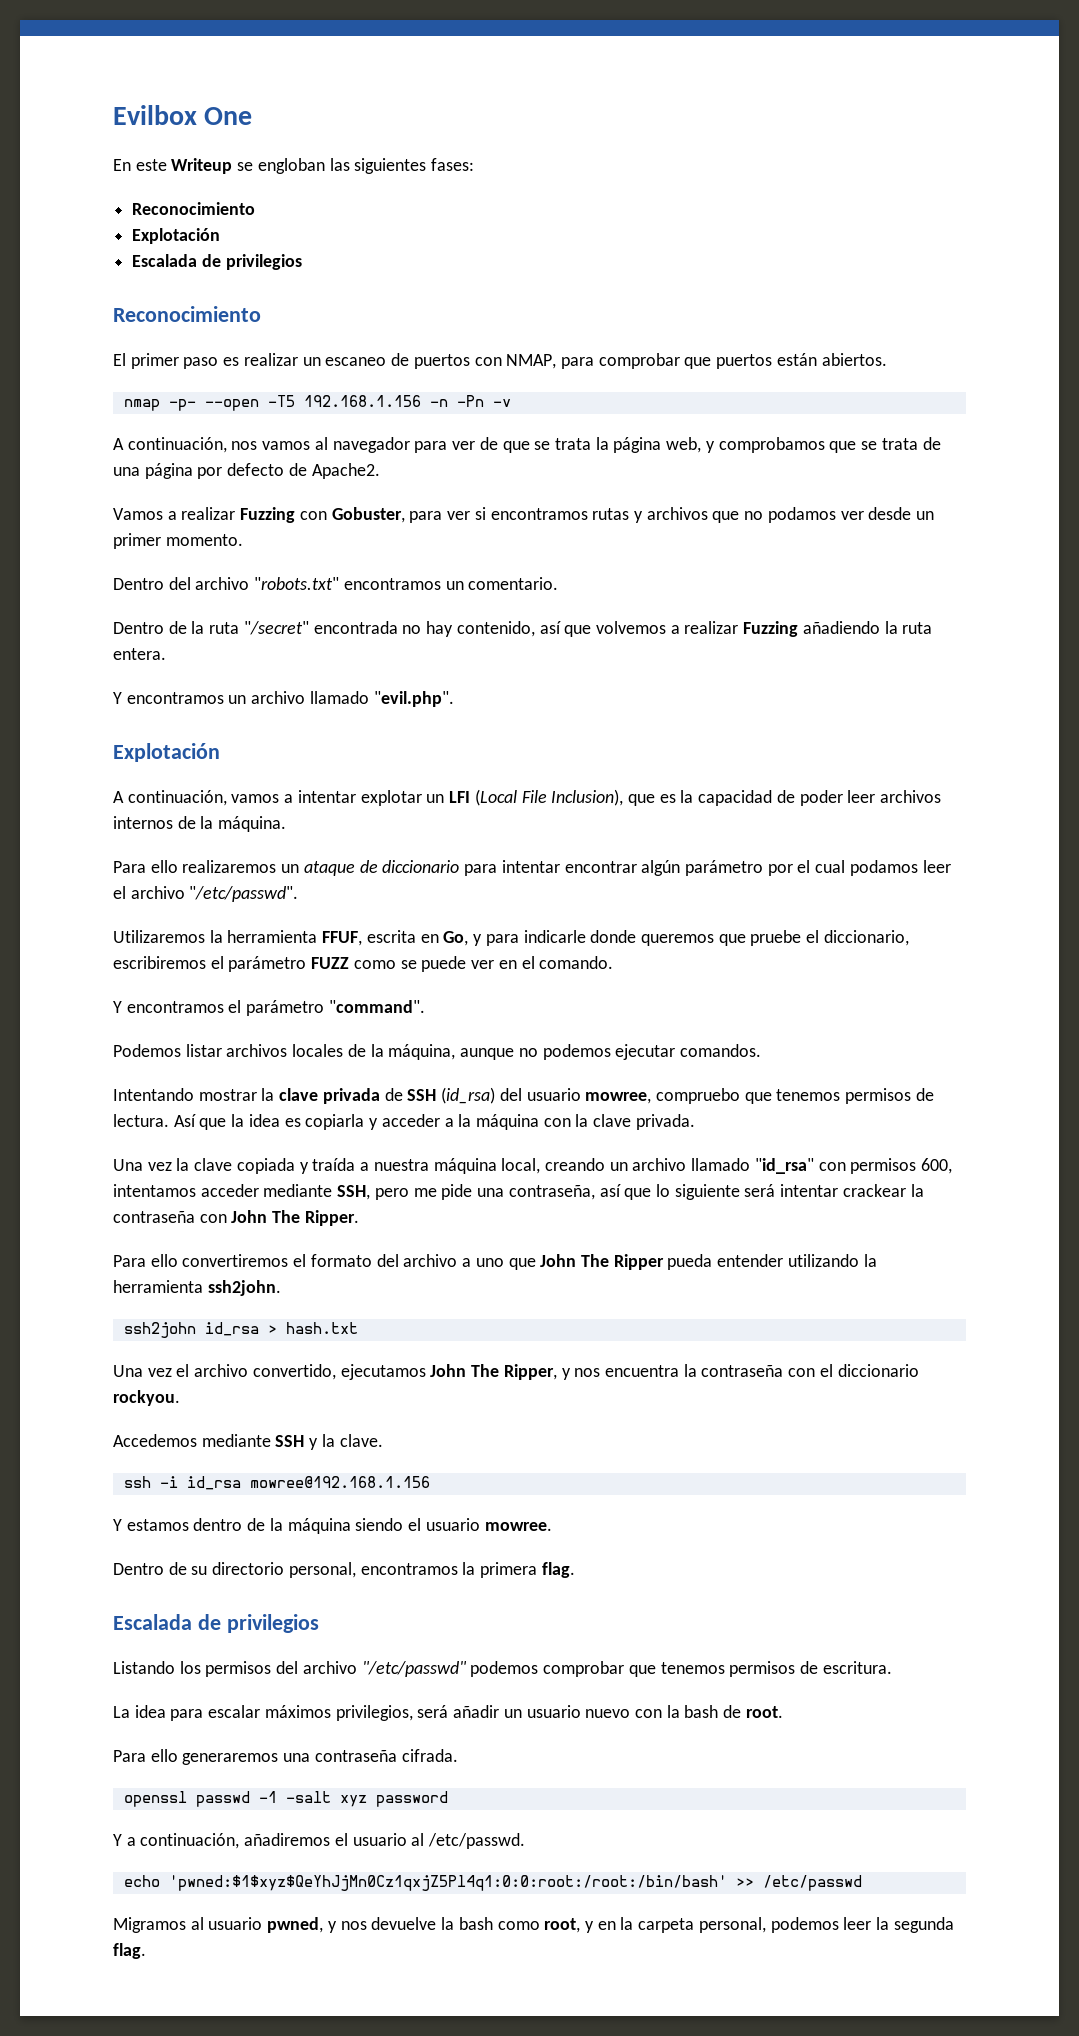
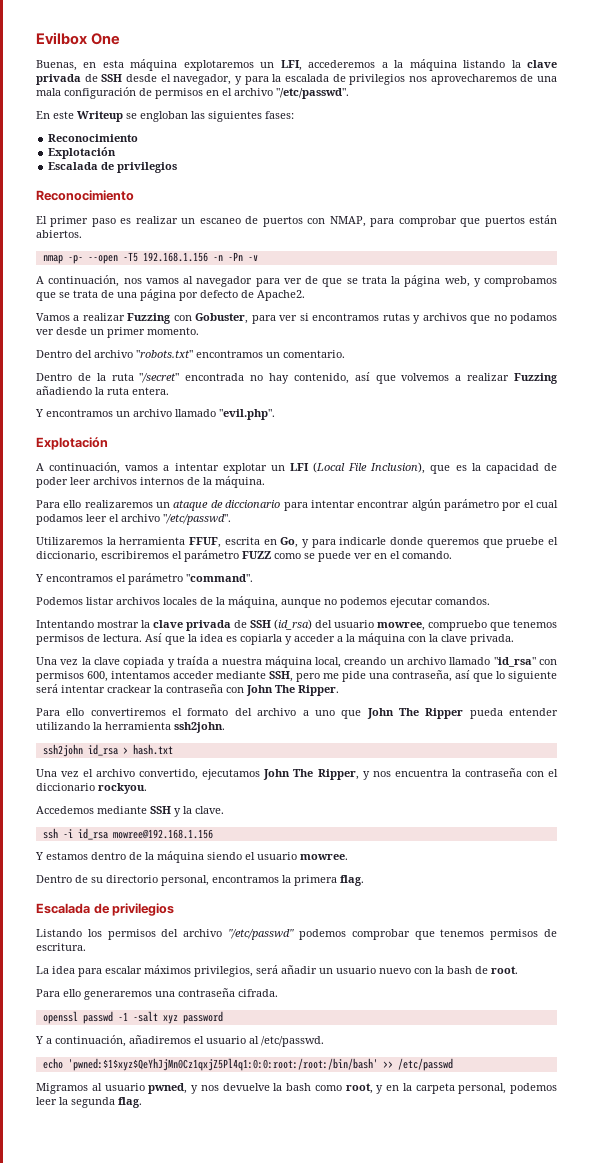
+ Buenas, en esta máquina explotaremos un LFI, accederemos a la máquina listando la clave privada de SSH desde el navegador, y para la escalada de privilegios nos aprovecharemos de una mala configuración de permisos en el archivo "/etc/passwd".

